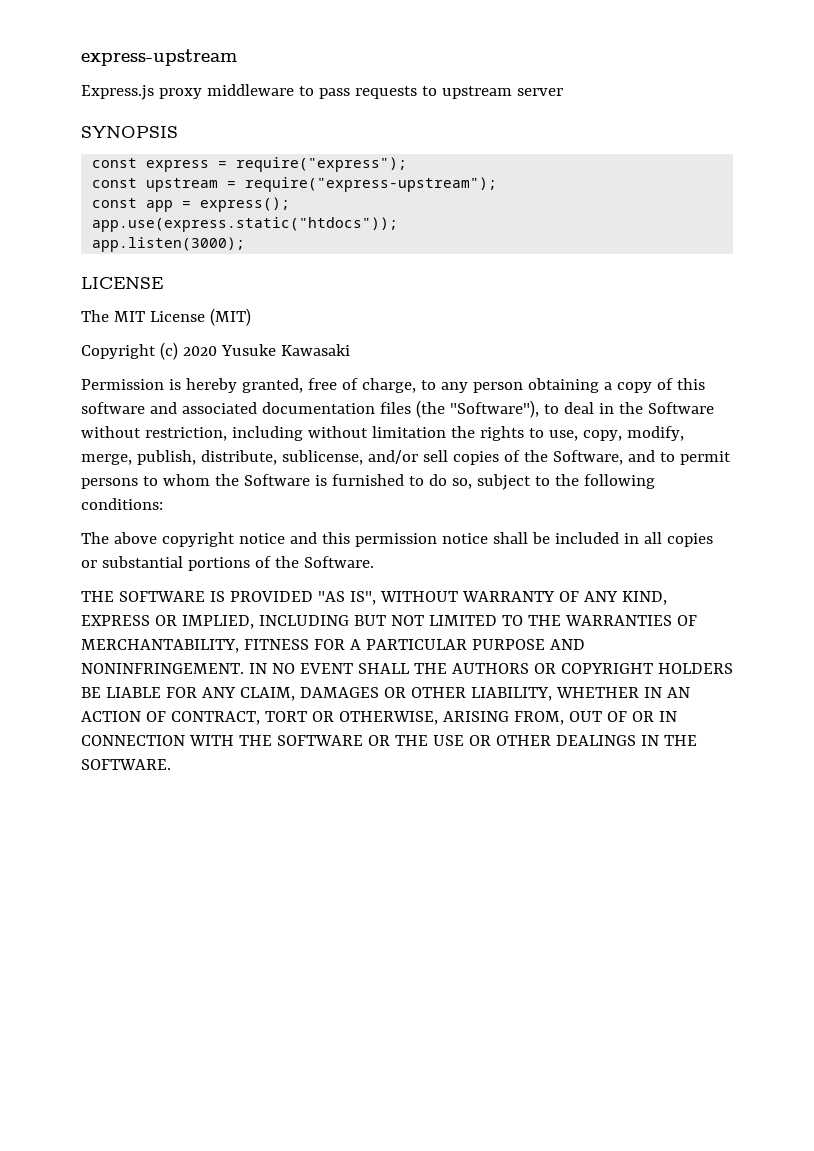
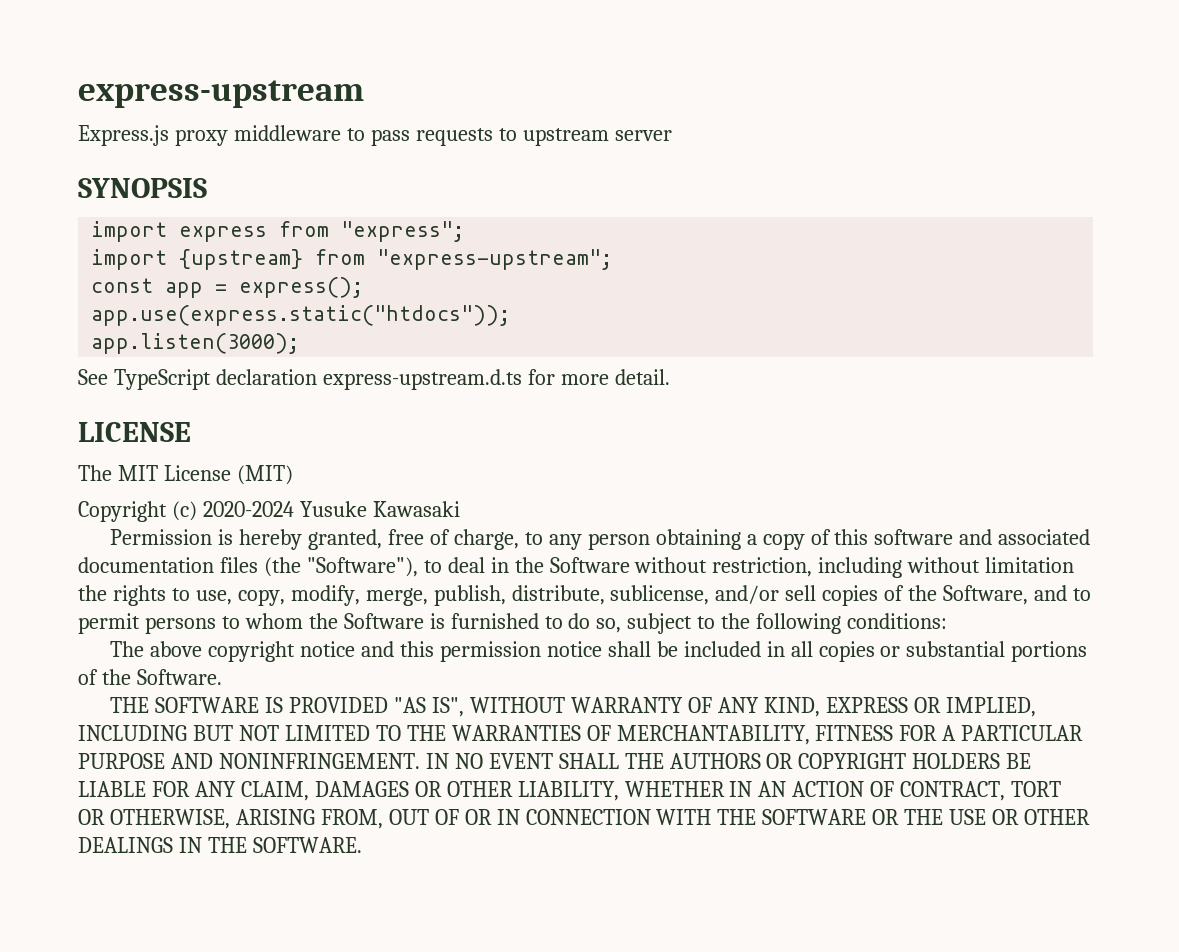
- const express = require("express");
- const upstream = require("express-upstream");
+ import express from "express";
+ import {upstream} from "express-upstream";
+ See TypeScript declaration express-upstream.d.ts for more detail.
- Copyright (c) 2020 Yusuke Kawasaki
+ Copyright (c) 2020-2024 Yusuke Kawasaki

